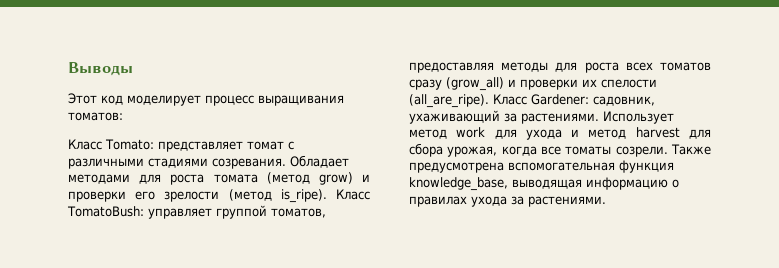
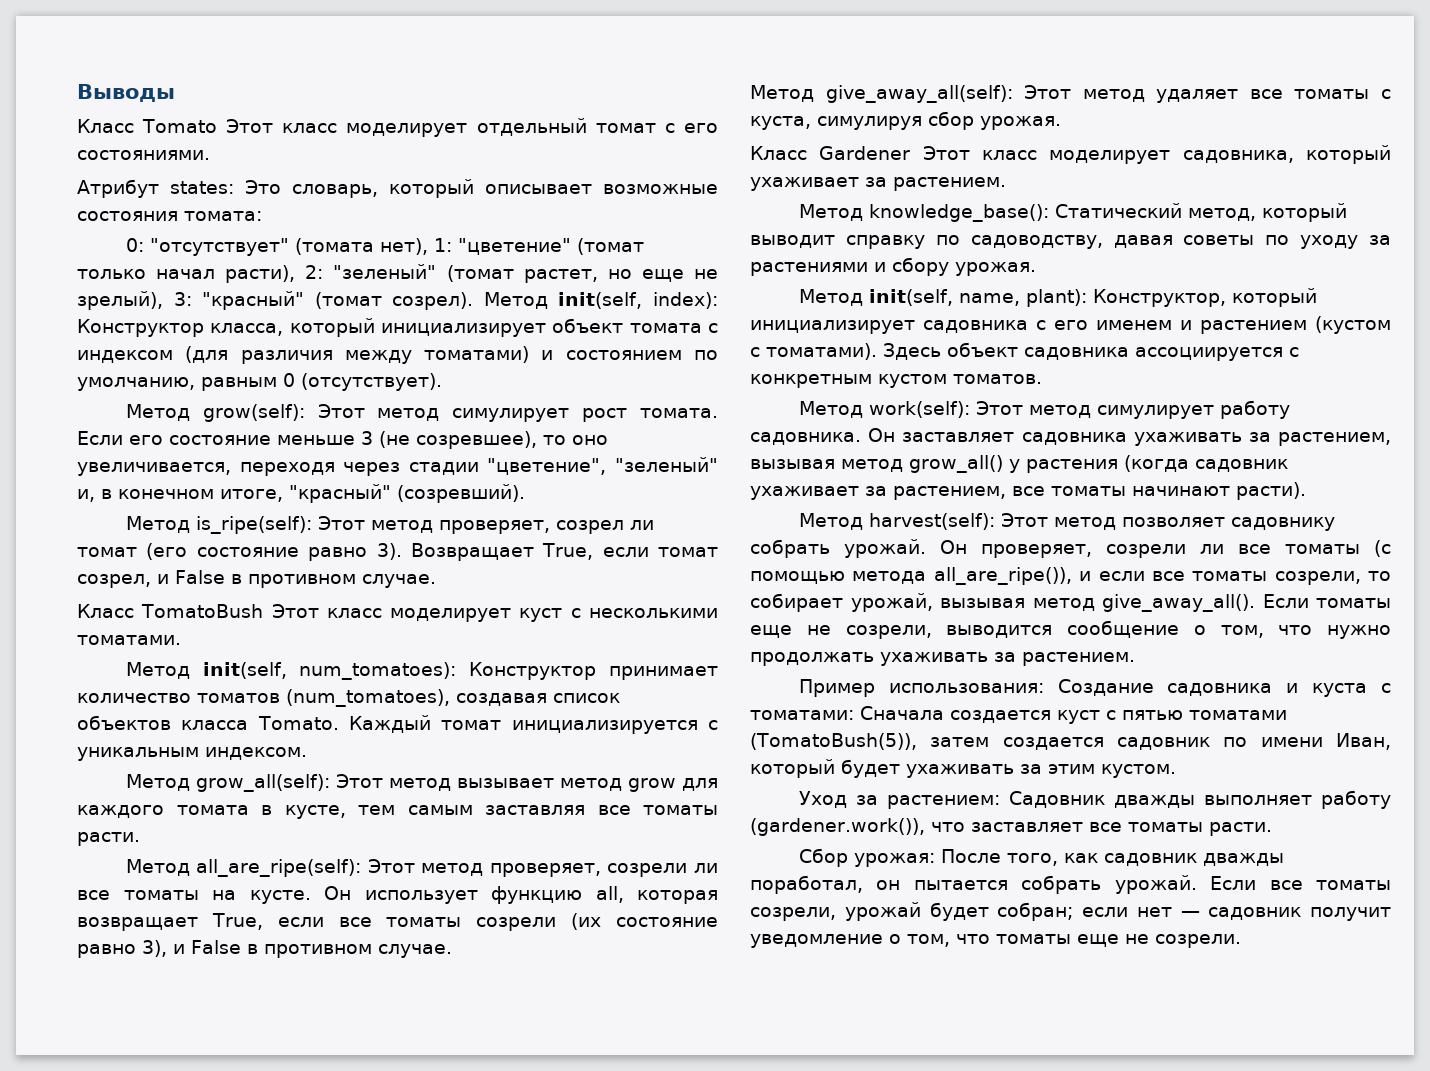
- Этот код моделирует процесс выращивания томатов:
- Класс Tomato: представляет томат с различными стадиями созревания. Обладает методами для роста томата (метод grow) и проверки его зрелости (метод is_ripe). Класс TomatoBush: управляет группой томатов, предоставляя методы для роста всех томатов сразу (grow_all) и проверки их спелости (all_are_ripe). Класс Gardener: садовник, ухаживающий за растениями. Использует метод work для ухода и метод harvest для сбора урожая, когда все томаты созрели. Также предусмотрена вспомогательная функция knowledge_base, выводящая информацию о правилах ухода за растениями.
+ Класс Tomato Этот класс моделирует отдельный томат с его состояниями.
+ Атрибут states: Это словарь, который описывает возможные состояния томата:
+ 0: "отсутствует" (томата нет), 1: "цветение" (томат только начал расти), 2: "зеленый" (томат растет, но еще не зрелый), 3: "красный" (томат созрел). Метод init(self, index): Конструктор класса, который инициализирует объект томата с индексом (для различия между томатами) и состоянием по умолчанию, равным 0 (отсутствует).
+ Метод grow(self): Этот метод симулирует рост томата. Если его состояние меньше 3 (не созревшее), то оно увеличивается, переходя через стадии "цветение", "зеленый" и, в конечном итоге, "красный" (созревший).
+ Метод is_ripe(self): Этот метод проверяет, созрел ли томат (его состояние равно 3). Возвращает True, если томат созрел, и False в противном случае.
+ Класс TomatoBush Этот класс моделирует куст с несколькими томатами.
+ Метод init(self, num_tomatoes): Конструктор принимает количество томатов (num_tomatoes), создавая список объектов класса Tomato. Каждый томат инициализируется с уникальным индексом.
+ Метод grow_all(self): Этот метод вызывает метод grow для каждого томата в кусте, тем самым заставляя все томаты расти.
+ Метод all_are_ripe(self): Этот метод проверяет, созрели ли все томаты на кусте. Он использует функцию all, которая возвращает True, если все томаты созрели (их состояние равно 3), и False в противном случае.
+ Метод give_away_all(self): Этот метод удаляет все томаты с куста, симулируя сбор урожая.
+ Класс Gardener Этот класс моделирует садовника, который ухаживает за растением.
+ Метод knowledge_base(): Статический метод, который выводит справку по садоводству, давая советы по уходу за растениями и сбору урожая.
+ Метод init(self, name, plant): Конструктор, который инициализирует садовника с его именем и растением (кустом с томатами). Здесь объект садовника ассоциируется с конкретным кустом томатов.
+ Метод work(self): Этот метод симулирует работу садовника. Он заставляет садовника ухаживать за растением, вызывая метод grow_all() у растения (когда садовник ухаживает за растением, все томаты начинают расти).
+ Метод harvest(self): Этот метод позволяет садовнику собрать урожай. Он проверяет, созрели ли все томаты (с помощью метода all_are_ripe()), и если все томаты созрели, то собирает урожай, вызывая метод give_away_all(). Если томаты еще не созрели, выводится сообщение о том, что нужно продолжать ухаживать за растением.
+ Пример использования: Создание садовника и куста с томатами: Сначала создается куст с пятью томатами (TomatoBush(5)), затем создается садовник по имени Иван, который будет ухаживать за этим кустом.
+ Уход за растением: Садовник дважды выполняет работу (gardener.work()), что заставляет все томаты расти.
+ Сбор урожая: После того, как садовник дважды поработал, он пытается собрать урожай. Если все томаты созрели, урожай будет собран; если нет — садовник получит уведомление о том, что томаты еще не созрели.

